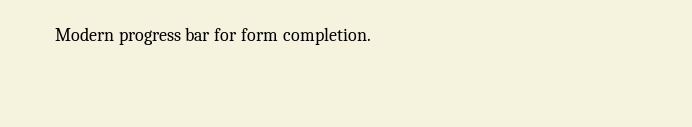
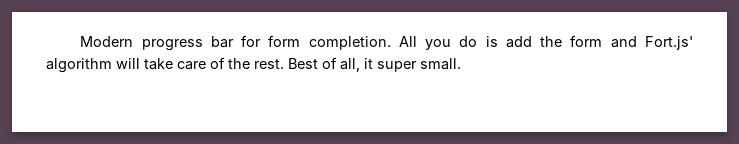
+ All you do is add the form and Fort.js' algorithm will take care of the rest. Best of all, it super small.

